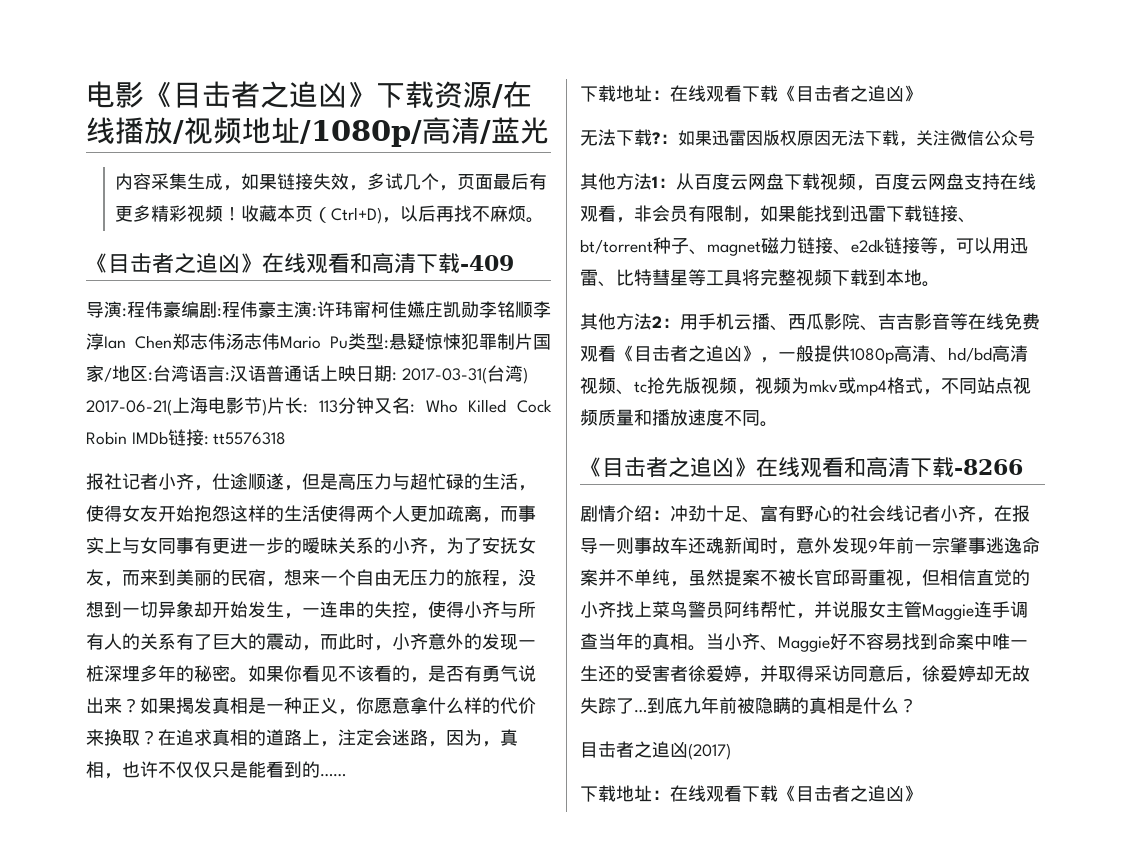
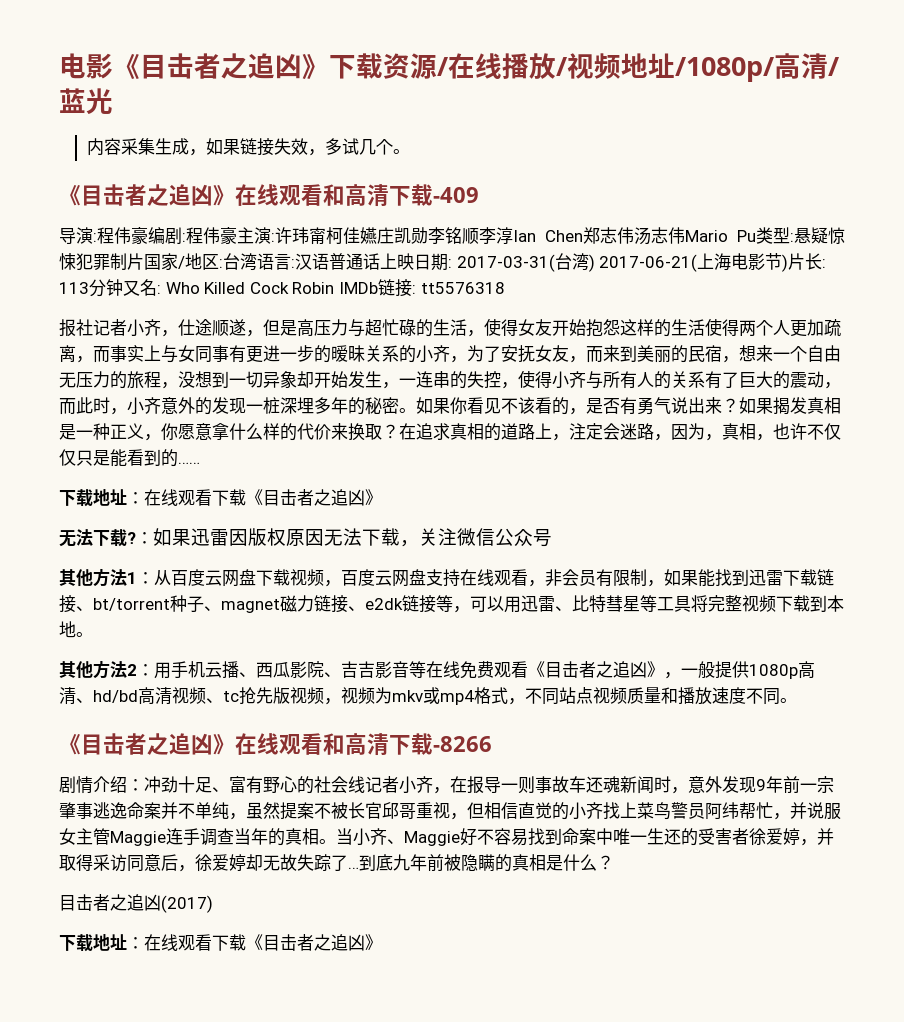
- 内容采集生成，如果链接失效，多试几个，页面最后有更多精彩视频！收藏本页（Ctrl+D)，以后再找不麻烦。
+ 内容采集生成，如果链接失效，多试几个。

